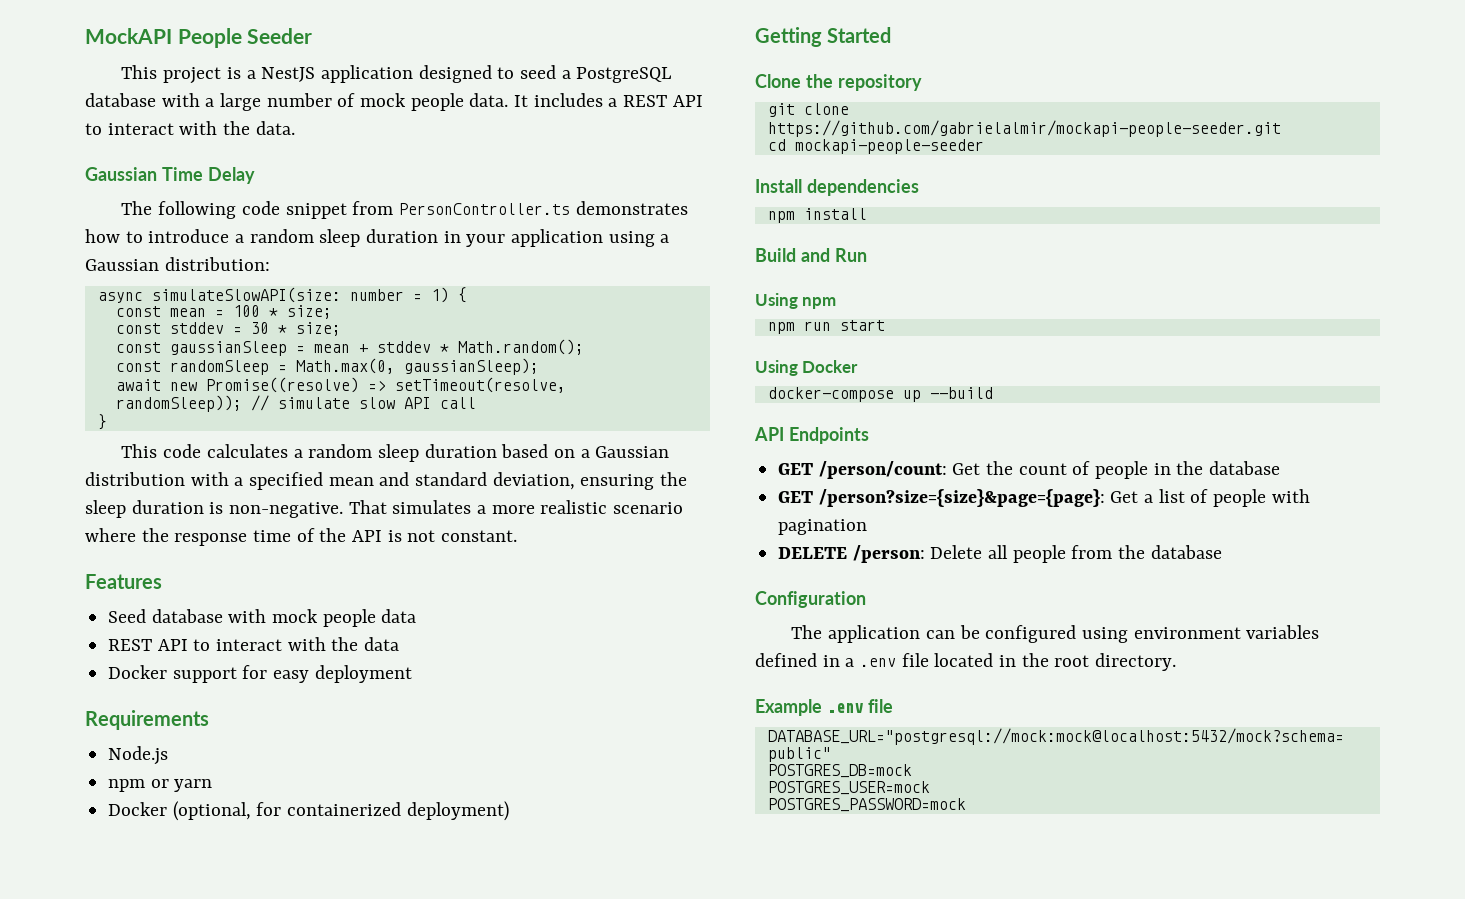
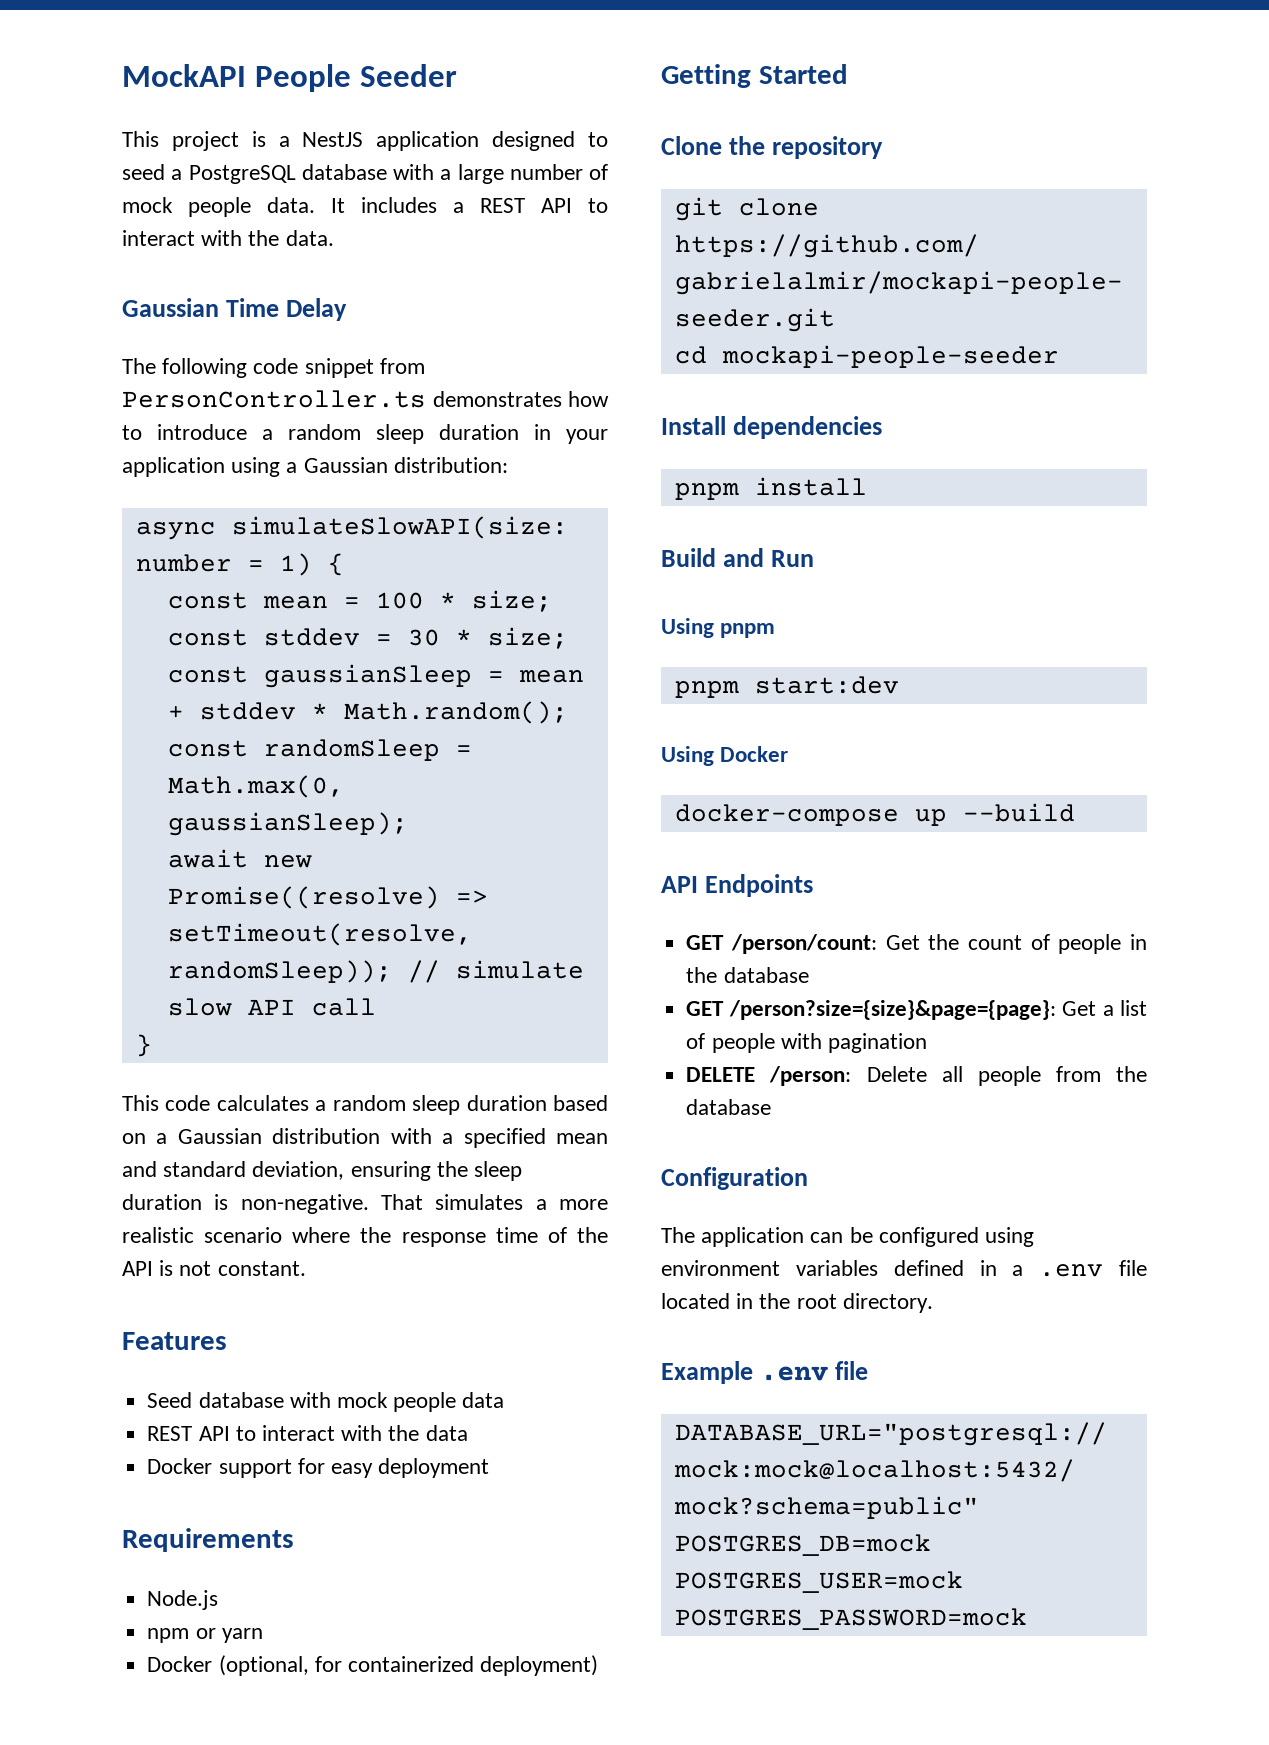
- npm install
+ pnpm install
- Using npm
- npm run start
+ Using pnpm
+ pnpm start:dev

